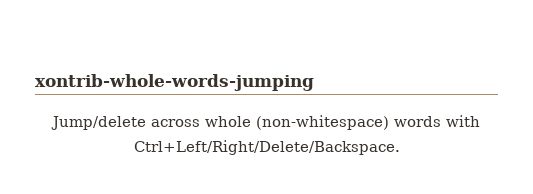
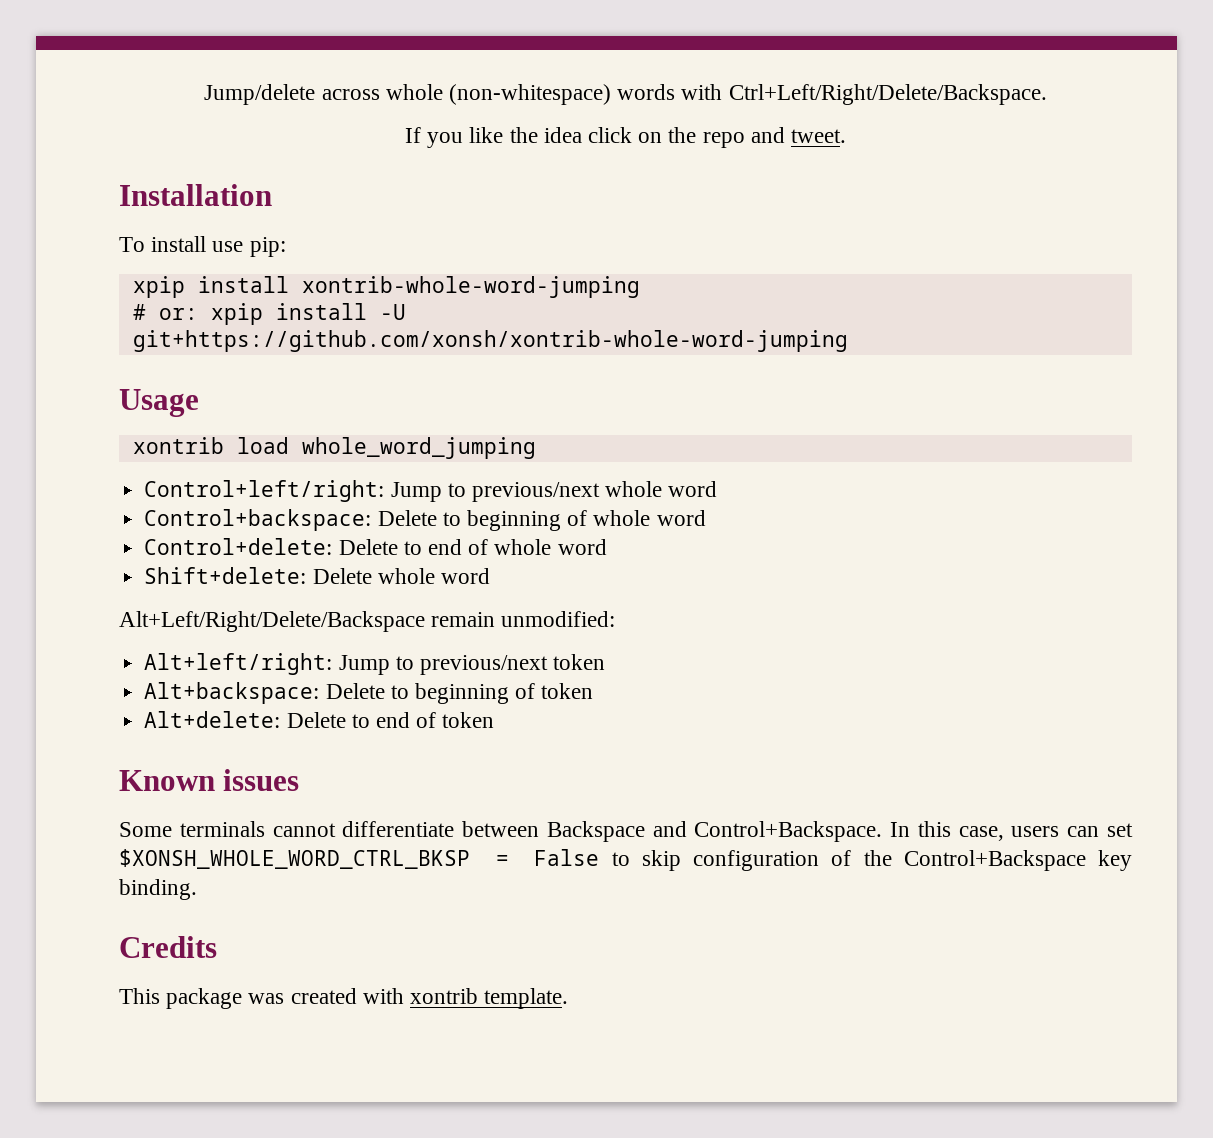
- xontrib-whole-words-jumping
+ If you like the idea click on the repo and tweet.
+ Installation
+ To install use pip:
+ xpip install xontrib-whole-word-jumping
+ # or: xpip install -U git+https://github.com/xonsh/xontrib-whole-word-jumping
+ Usage
+ xontrib load whole_word_jumping
+ Control+left/right: Jump to previous/next whole word
+ Control+backspace: Delete to beginning of whole word
+ Control+delete: Delete to end of whole word
+ Shift+delete: Delete whole word
+ Alt+Left/Right/Delete/Backspace remain unmodified:
+ Alt+left/right: Jump to previous/next token
+ Alt+backspace: Delete to beginning of token
+ Alt+delete: Delete to end of token
+ Known issues
+ Some terminals cannot differentiate between Backspace and Control+Backspace. In this case, users can set $XONSH_WHOLE_WORD_CTRL_BKSP = False to skip configuration of the Control+Backspace key binding.
+ Credits
+ This package was created with xontrib template.

